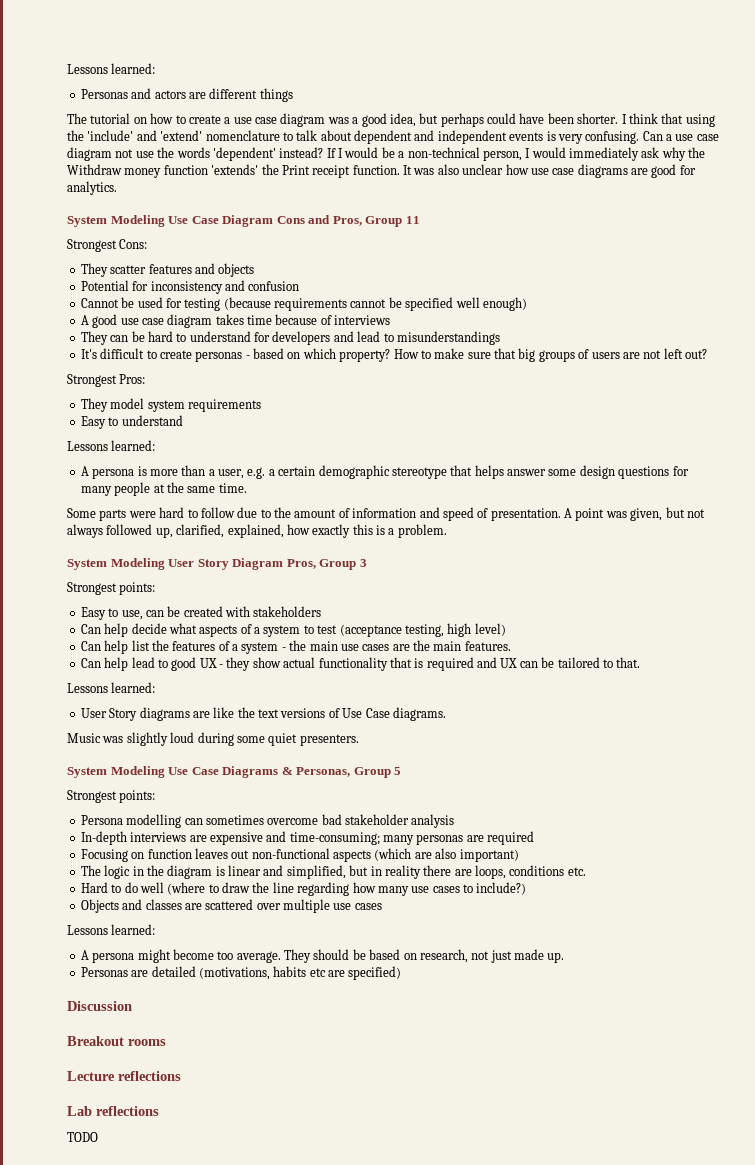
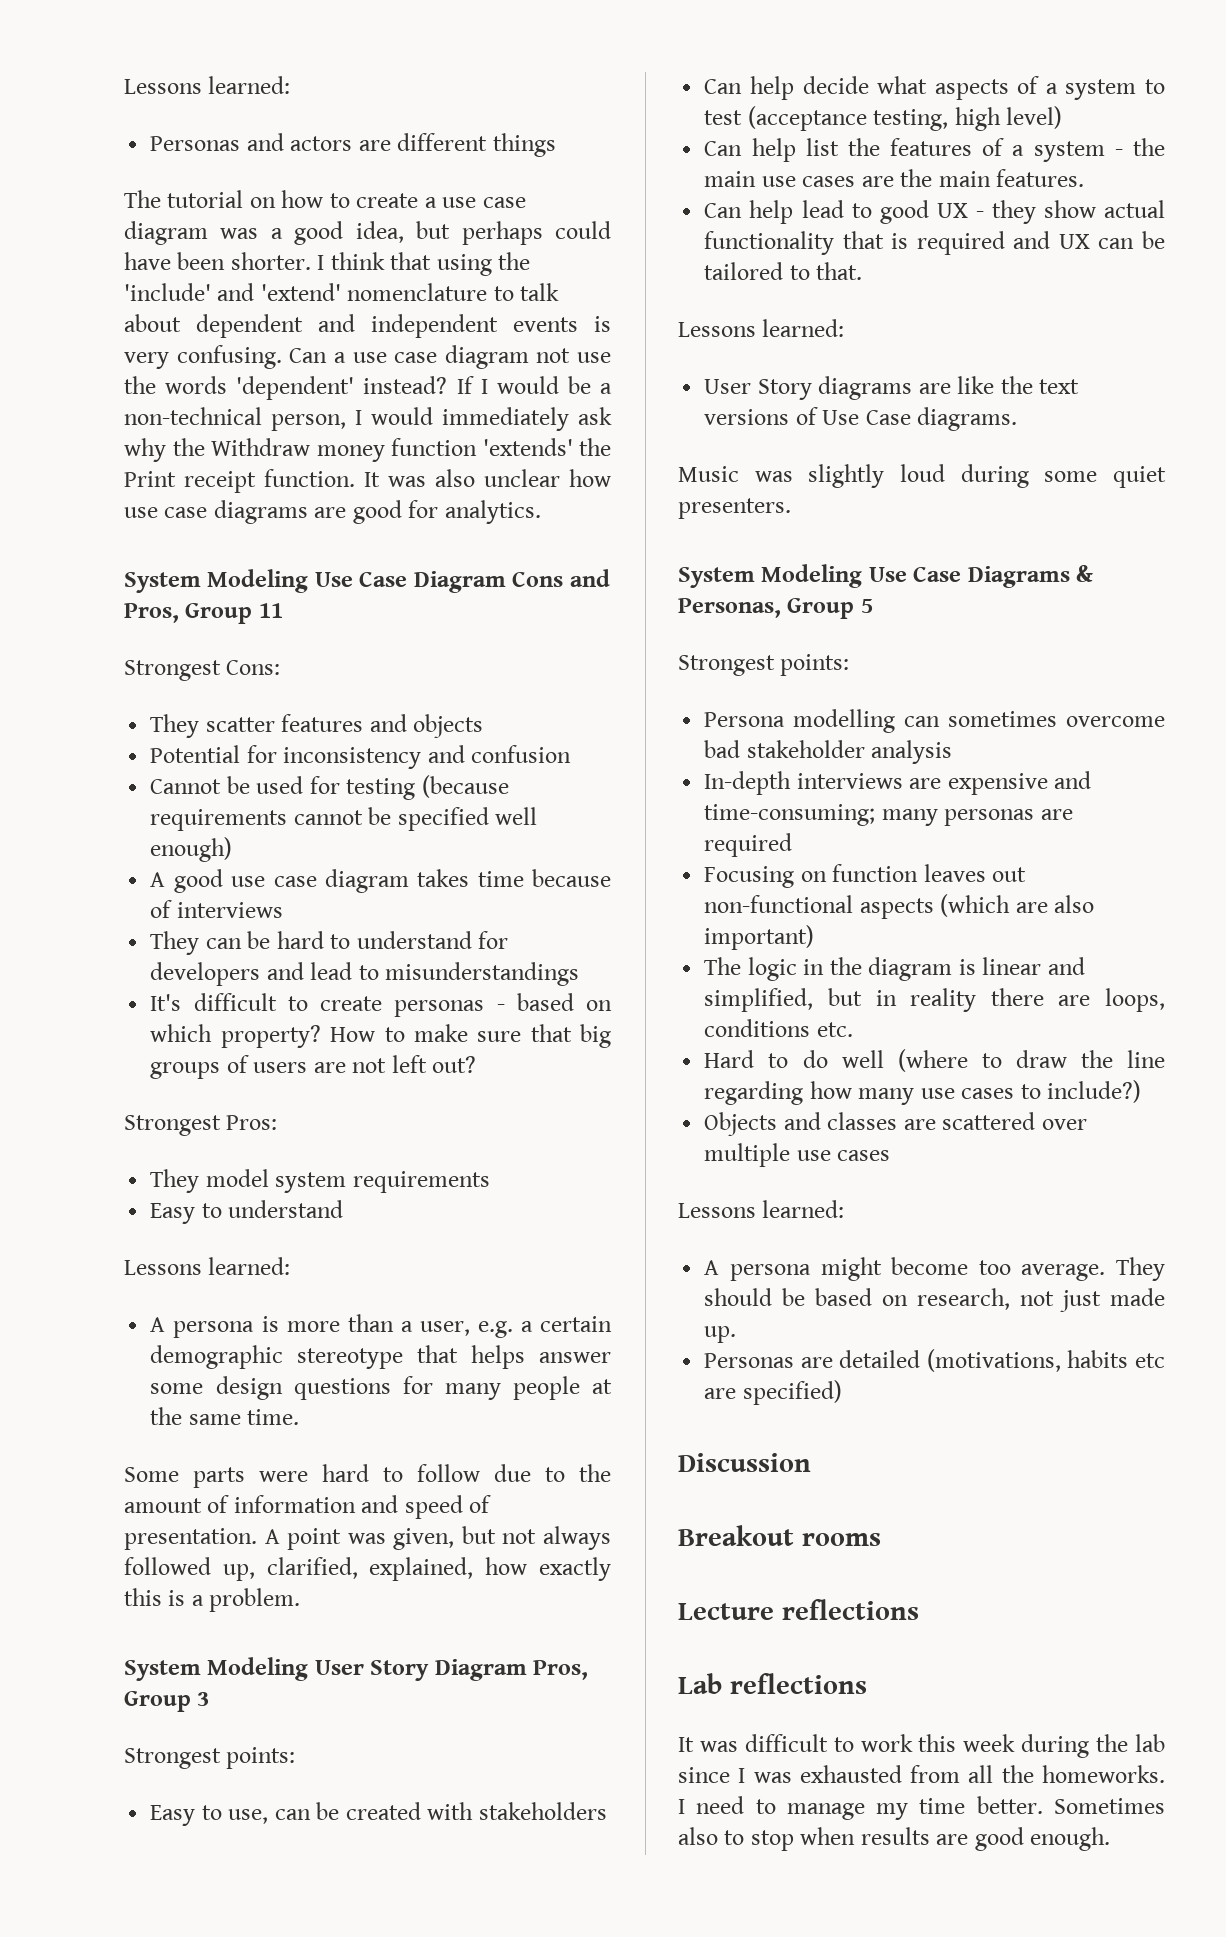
- TODO
+ It was difficult to work this week during the lab since I was exhausted from all the homeworks. I need to manage my time better. Sometimes also to stop when results are good enough.

